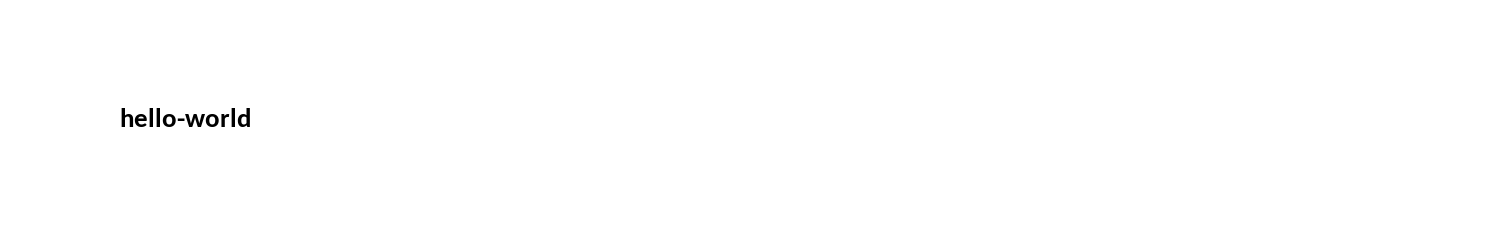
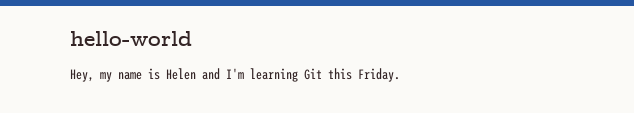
+ Hey, my name is Helen and I'm learning Git this Friday.

